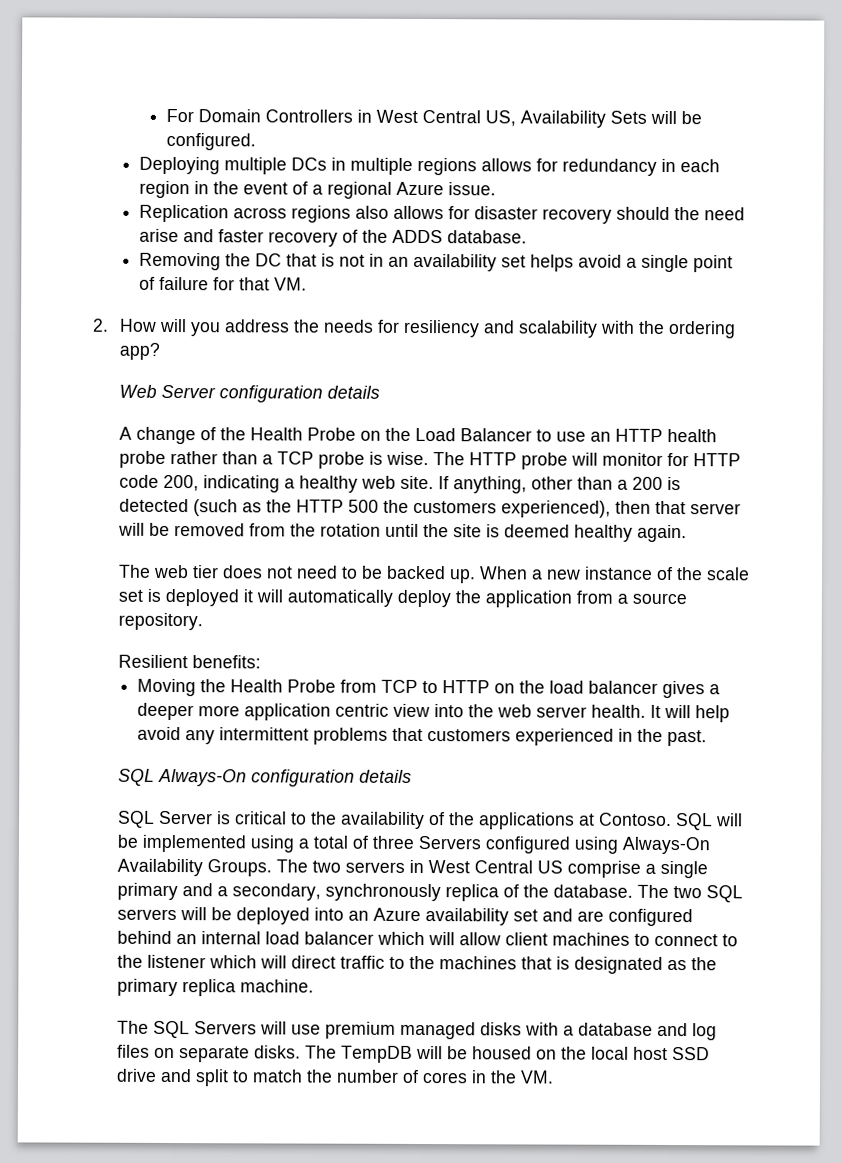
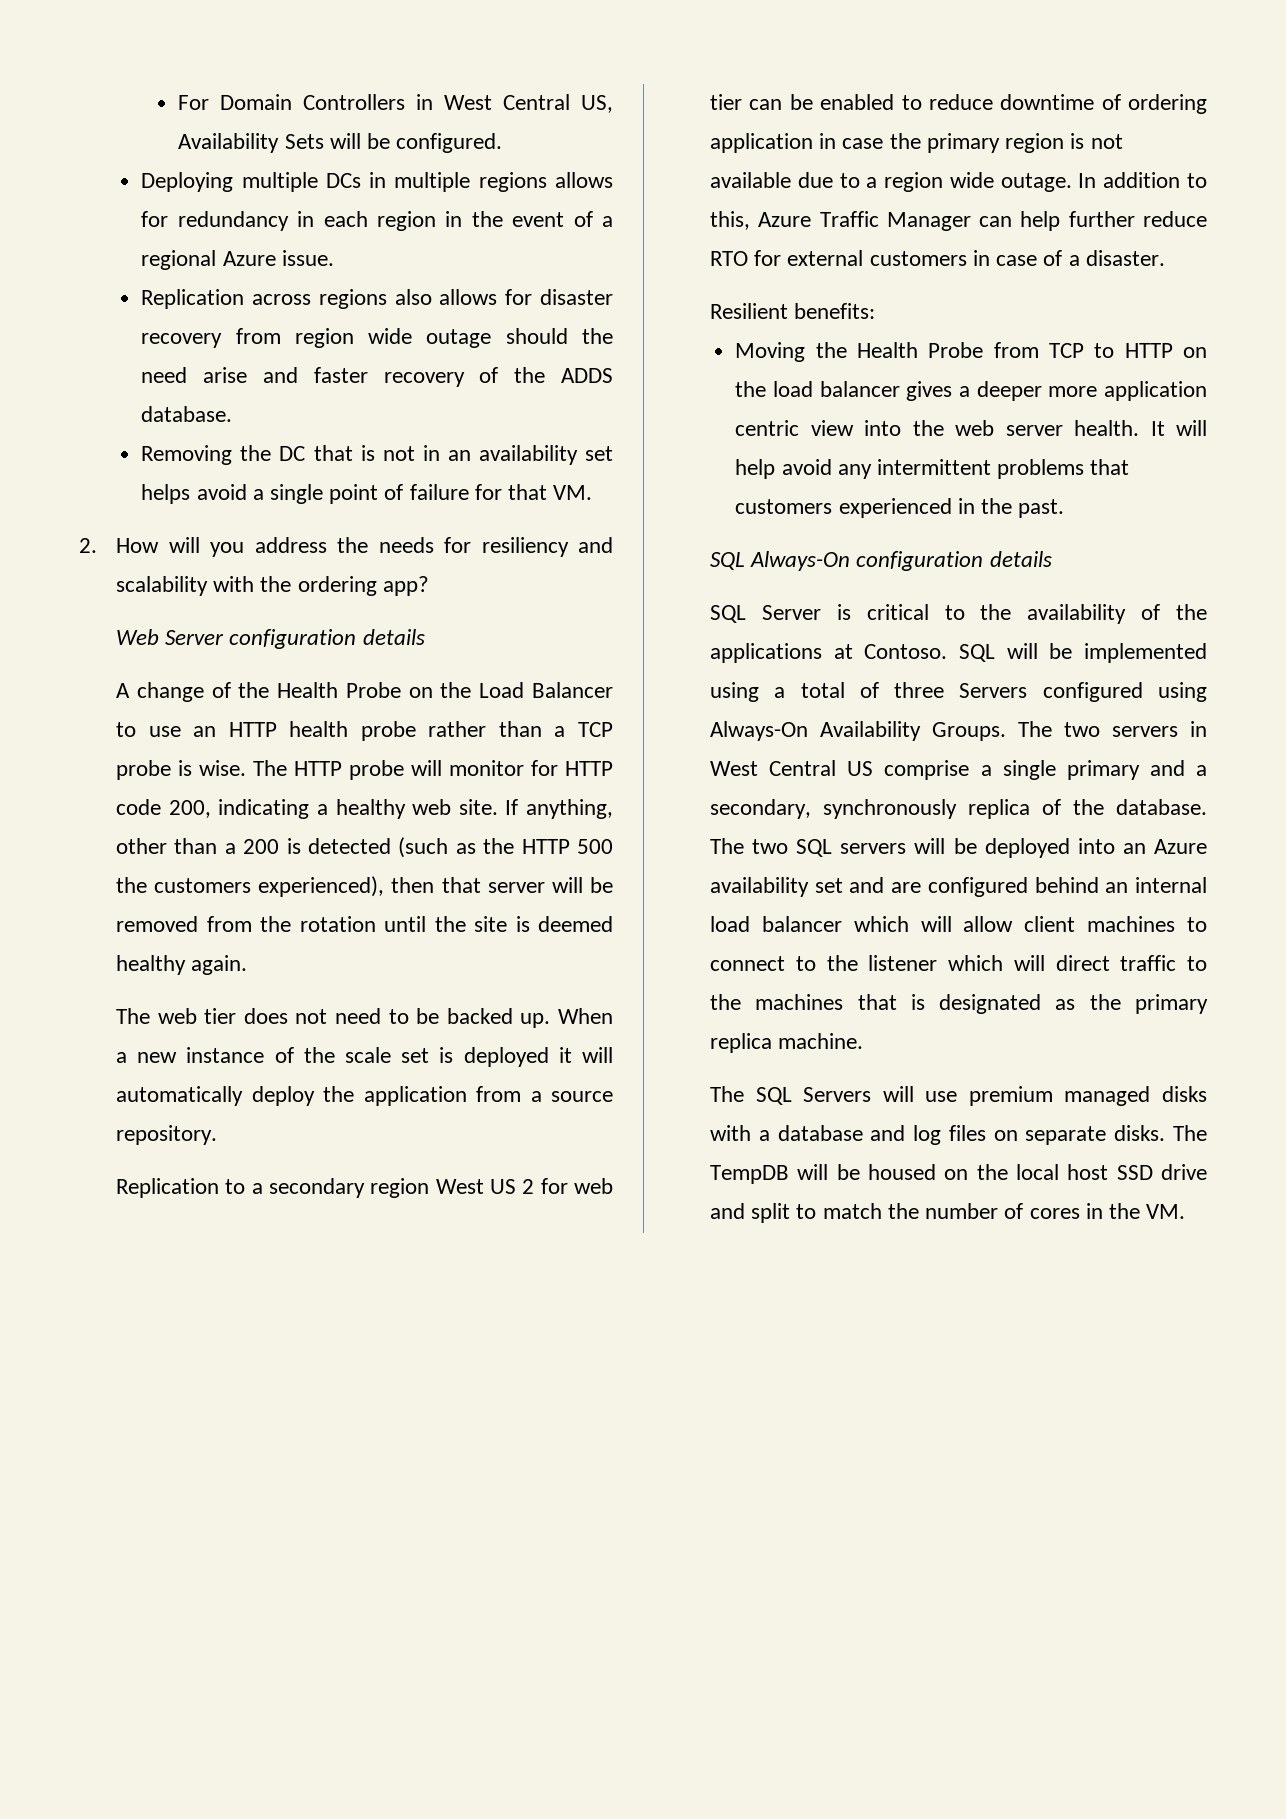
- Replication across regions also allows for disaster recovery should the need arise and faster recovery of the ADDS database.
+ Replication across regions also allows for disaster recovery from region wide outage should the need arise and faster recovery of the ADDS database.
+ Replication to a secondary region West US 2 for web tier can be enabled to reduce downtime of ordering application in case the primary region is not available due to a region wide outage. In addition to this, Azure Traffic Manager can help further reduce RTO for external customers in case of a disaster.

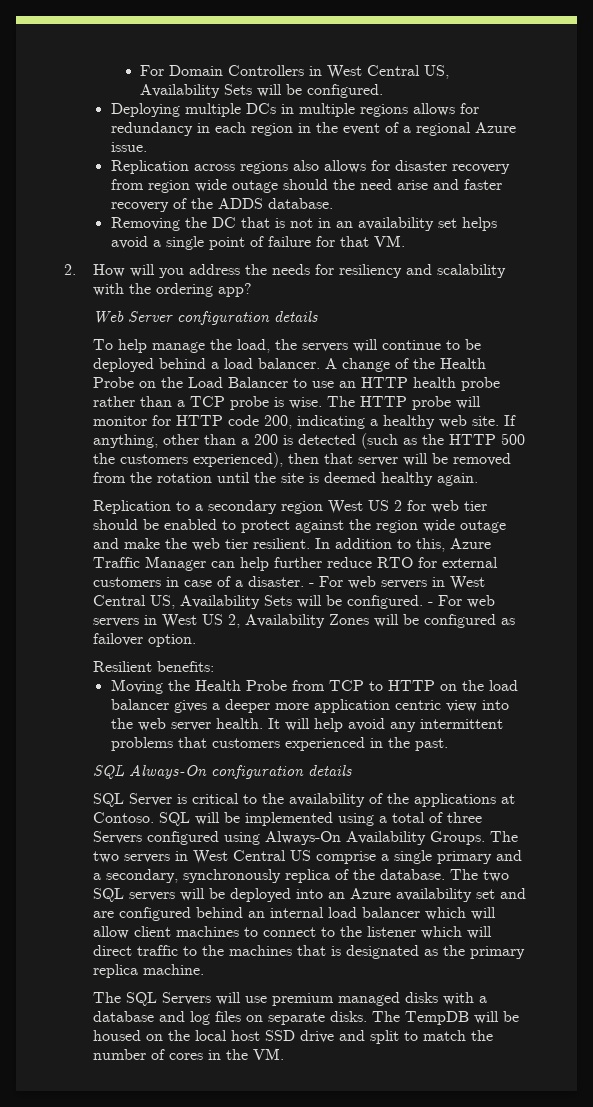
+ To help manage the load, the servers will continue to be deployed behind a load balancer.
- The web tier does not need to be backed up. When a new instance of the scale set is deployed it will automatically deploy the application from a source repository.
- Replication to a secondary region West US 2 for web tier can be enabled to reduce downtime of ordering application in case the primary region is not available due to a region wide outage.
+ Replication to a secondary region West US 2 for web tier should be enabled to protect against the region wide outage and make the web tier resilient.
+ - For web servers in West Central US, Availability Sets will be configured. - For web servers in West US 2, Availability Zones will be configured as failover option.

